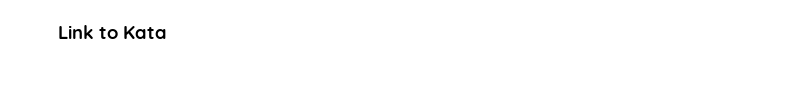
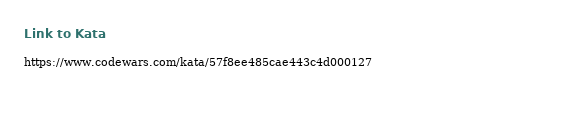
+ https://www.codewars.com/kata/57f8ee485cae443c4d000127

